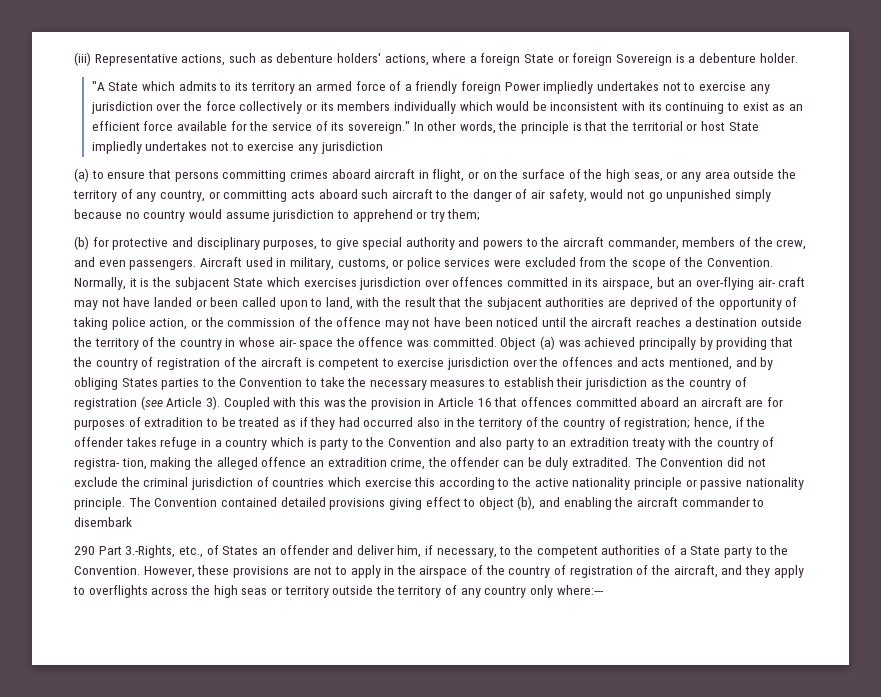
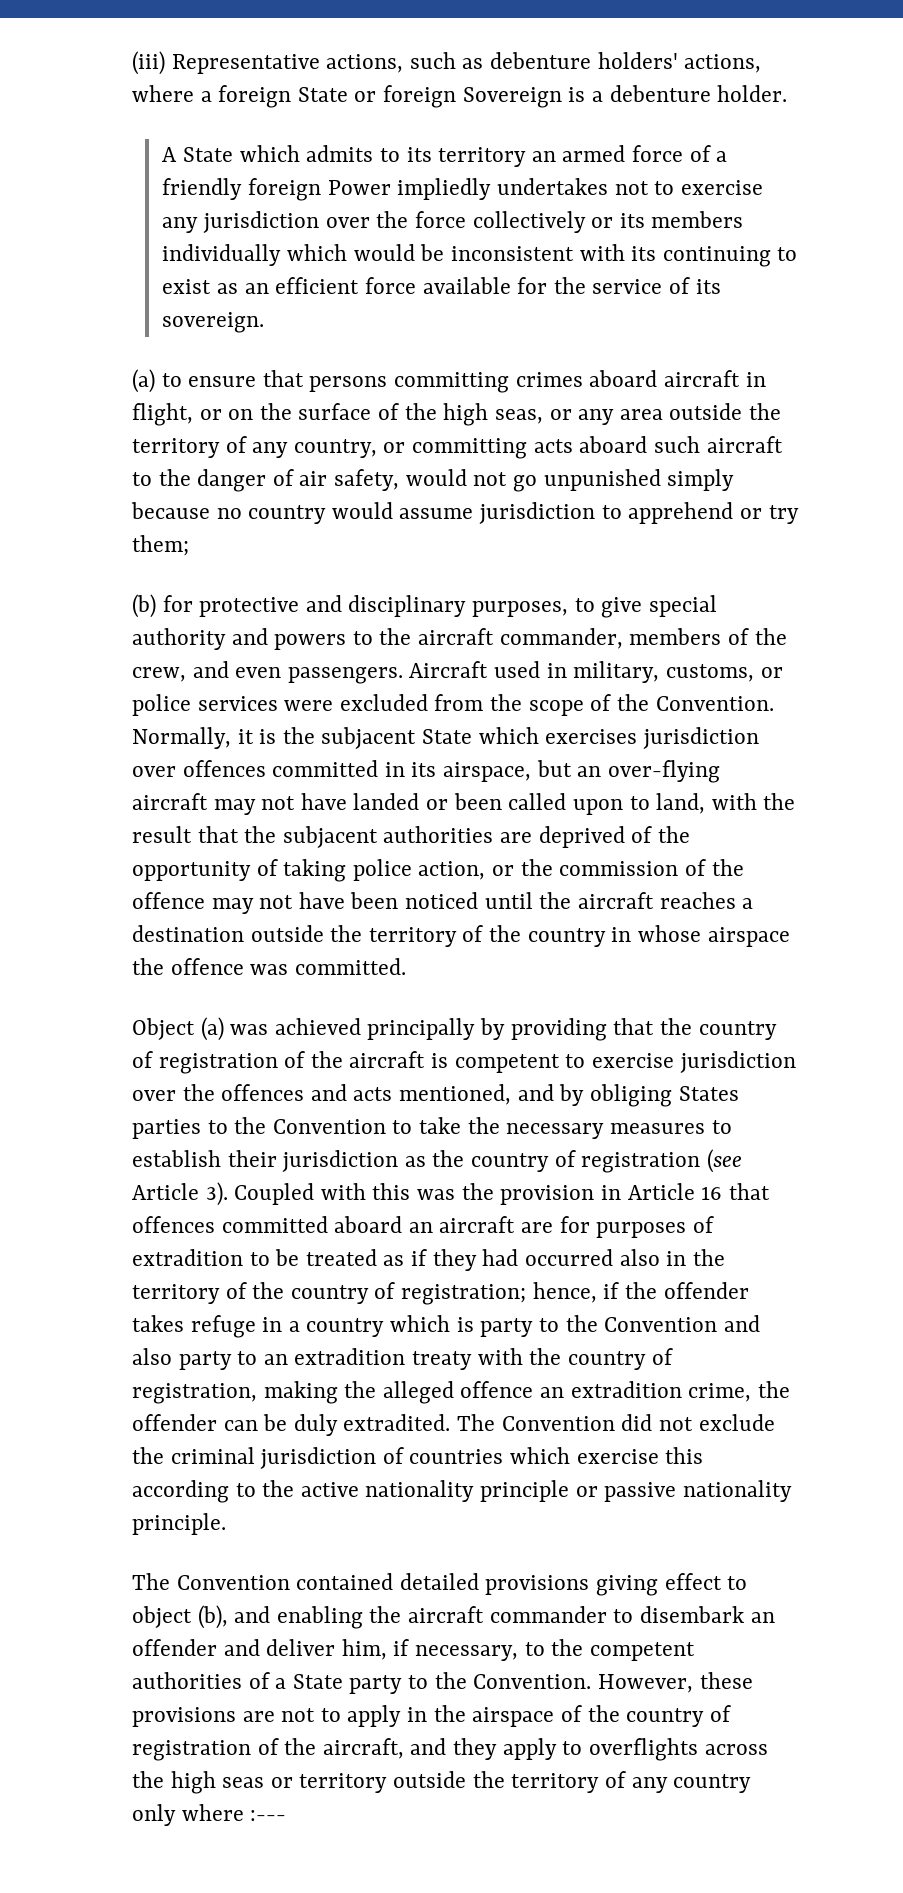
- "A State which admits to its territory an armed force of a friendly foreign Power impliedly undertakes not to exercise any jurisdiction over the force collectively or its members individually which would be inconsistent with its continuing to exist as an efficient force available for the service of its sovereign." In other words, the principle is that the territorial or host State impliedly undertakes not to exercise any jurisdiction
+ A State which admits to its territory an armed force of a friendly foreign Power impliedly undertakes not to exercise any jurisdiction over the force collectively or its members individually which would be inconsistent with its continuing to exist as an efficient force available for the service of its sovereign.
- Normally, it is the subjacent State which exercises jurisdiction over offences committed in its airspace, but an over-flying air- craft may not have landed or been called upon to land, with the result that the subjacent authorities are deprived of the opportunity of taking police action, or the commission of the offence may not have been noticed until the aircraft reaches a destination outside the territory of the country in whose air- space the offence was committed. Object (a) was achieved principally by providing that the country of registration of the aircraft is competent to exercise jurisdiction over the offences and acts mentioned, and by obliging States parties to the Convention to take the necessary measures to establish their jurisdiction as the country of registration (see Article 3).
+ Normally, it is the subjacent State which exercises jurisdiction over offences committed in its airspace, but an over-flying aircraft may not have landed or been called upon to land, with the result that the subjacent authorities are deprived of the opportunity of taking police action, or the commission of the offence may not have been noticed until the aircraft reaches a destination outside the territory of the country in whose airspace the offence was committed.
+ Object (a) was achieved principally by providing that the country of registration of the aircraft is competent to exercise jurisdiction over the offences and acts mentioned, and by obliging States parties to the Convention to take the necessary measures to establish their jurisdiction as the country of registration (see Article 3).
- hence, if the offender takes refuge in a country which is party to the Convention and also party to an extradition treaty with the country of registra- tion, making the alleged offence an extradition crime, the offender can be duly extradited.
+ hence, if the offender takes refuge in a country which is party to the Convention and also party to an extradition treaty with the country of registration, making the alleged offence an extradition crime, the offender can be duly extradited.
- The Convention did not exclude the criminal jurisdiction of countries which exercise this according to the active nationality principle or passive nationality principle. The Convention contained detailed provisions giving effect to object (b), and enabling the aircraft commander to disembark
- 290 Part 3.-Rights, etc., of States an offender and deliver him, if necessary, to the competent authorities of a State party to the Convention.
+ The Convention did not exclude the criminal jurisdiction of countries which exercise this according to the active nationality principle or passive nationality principle.
+ The Convention contained detailed provisions giving effect to object (b), and enabling the aircraft commander to disembark an offender and deliver him, if necessary, to the competent authorities of a State party to the Convention.
- However, these provisions are not to apply in the airspace of the country of registration of the aircraft, and they apply to overflights across the high seas or territory outside the territory of any country only where:---
+ However, these provisions are not to apply in the airspace of the country of registration of the aircraft, and they apply to overflights across the high seas or territory outside the territory of any country only where :---

